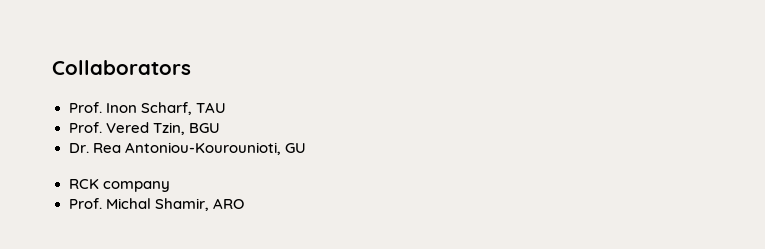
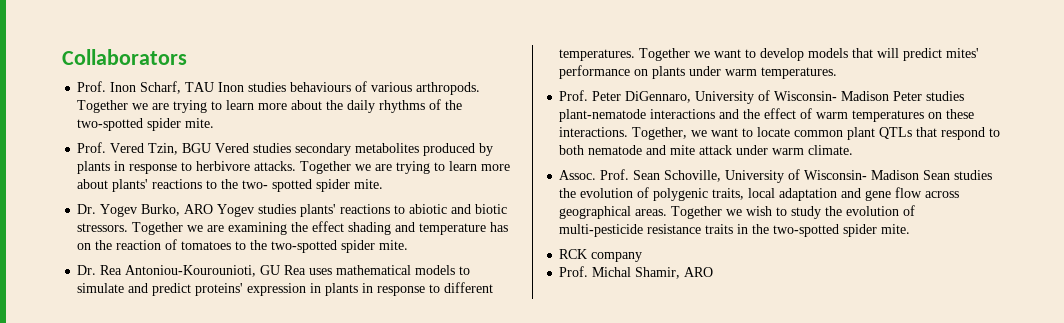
- Prof. Inon Scharf, TAU
- Prof. Vered Tzin, BGU
- Dr. Rea Antoniou-Kourounioti, GU
+ Prof. Inon Scharf, TAU Inon studies behaviours of various arthropods. Together we are trying to learn more about the daily rhythms of the two-spotted spider mite.
+ Prof. Vered Tzin, BGU Vered studies secondary metabolites produced by plants in response to herbivore attacks. Together we are trying to learn more about plants' reactions to the two- spotted spider mite.
+ Dr. Yogev Burko, ARO Yogev studies plants' reactions to abiotic and biotic stressors. Together we are examining the effect shading and temperature has on the reaction of tomatoes to the two-spotted spider mite.
+ Dr. Rea Antoniou-Kourounioti, GU Rea uses mathematical models to simulate and predict proteins' expression in plants in response to different temperatures. Together we want to develop models that will predict mites' performance on plants under warm temperatures.
+ Prof. Peter DiGennaro, University of Wisconsin- Madison Peter studies plant-nematode interactions and the effect of warm temperatures on these interactions. Together, we want to locate common plant QTLs that respond to both nematode and mite attack under warm climate.
+ Assoc. Prof. Sean Schoville, University of Wisconsin- Madison Sean studies the evolution of polygenic traits, local adaptation and gene flow across geographical areas. Together we wish to study the evolution of multi-pesticide resistance traits in the two-spotted spider mite.

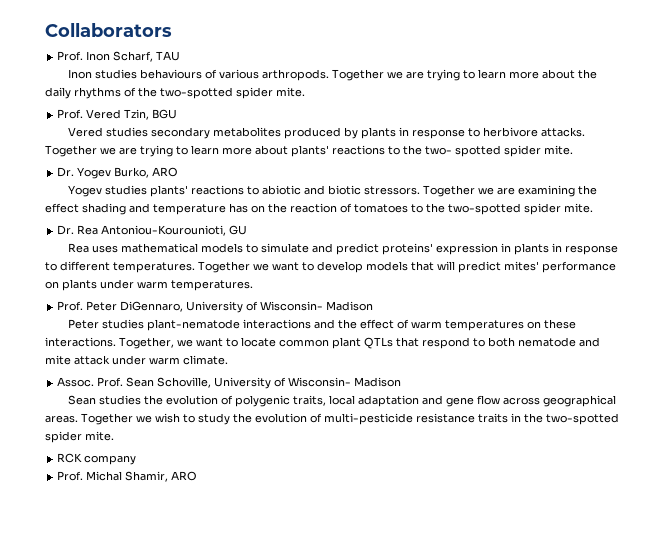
- Prof. Inon Scharf, TAU Inon studies behaviours of various arthropods.
+ Prof. Inon Scharf, TAU
+ Inon studies behaviours of various arthropods.
- Prof. Vered Tzin, BGU Vered studies secondary metabolites produced by plants in response to herbivore attacks.
+ Prof. Vered Tzin, BGU
+ Vered studies secondary metabolites produced by plants in response to herbivore attacks.
- Dr. Yogev Burko, ARO Yogev studies plants' reactions to abiotic and biotic stressors.
+ Dr. Yogev Burko, ARO
+ Yogev studies plants' reactions to abiotic and biotic stressors.
- Dr. Rea Antoniou-Kourounioti, GU Rea uses mathematical models to simulate and predict proteins' expression in plants in response to different temperatures.
+ Dr. Rea Antoniou-Kourounioti, GU
+ Rea uses mathematical models to simulate and predict proteins' expression in plants in response to different temperatures.
- Prof. Peter DiGennaro, University of Wisconsin- Madison Peter studies plant-nematode interactions and the effect of warm temperatures on these interactions.
+ Prof. Peter DiGennaro, University of Wisconsin- Madison
+ Peter studies plant-nematode interactions and the effect of warm temperatures on these interactions.
- Prof. Sean Schoville, University of Wisconsin- Madison Sean studies the evolution of polygenic traits, local adaptation and gene flow across geographical areas.
+ Prof. Sean Schoville, University of Wisconsin- Madison
+ Sean studies the evolution of polygenic traits, local adaptation and gene flow across geographical areas.

